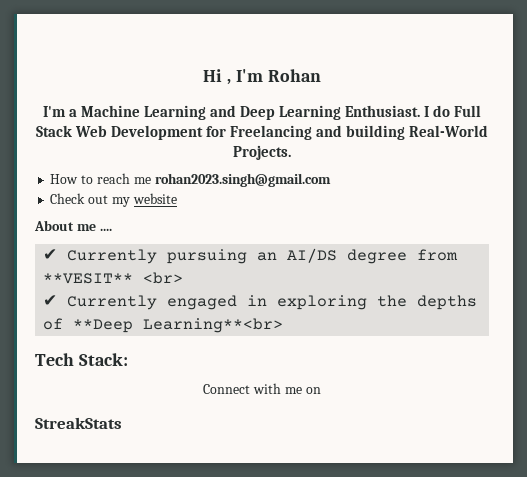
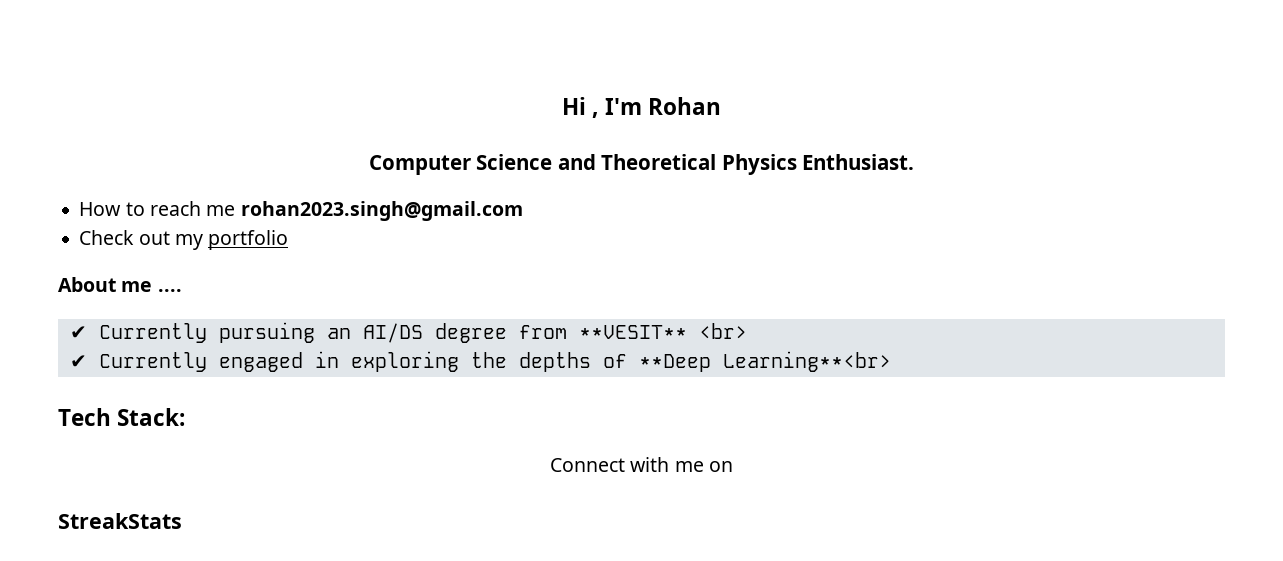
- I'm a Machine Learning and Deep Learning Enthusiast. I do Full Stack Web Development for Freelancing and building Real-World Projects.
+ Computer Science and Theoretical Physics Enthusiast.
- Check out my website
+ Check out my portfolio

